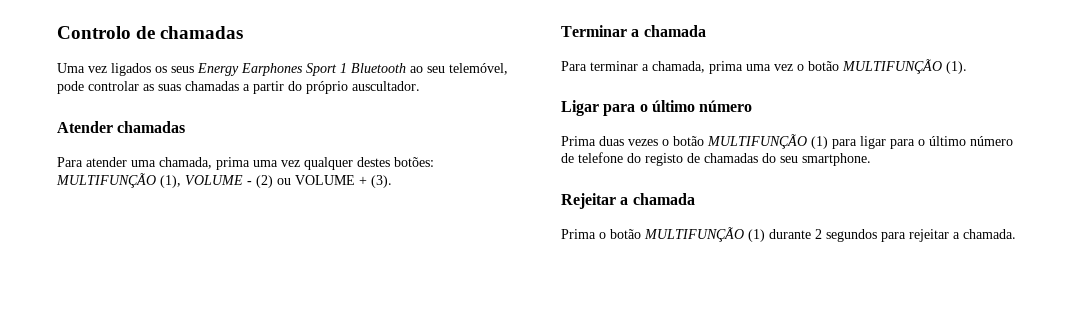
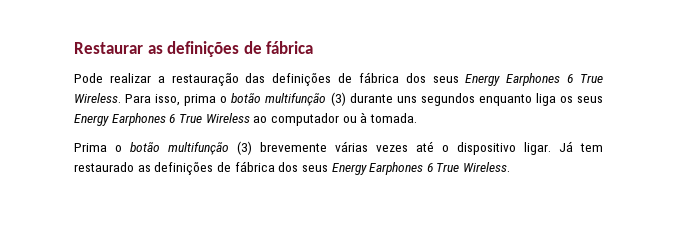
- Controlo de chamadas
- Uma vez ligados os seus Energy Earphones Sport 1 Bluetooth ao seu telemóvel, pode controlar as suas chamadas a partir do próprio auscultador.
- Atender chamadas
- Para atender uma chamada, prima uma vez qualquer destes botões: MULTIFUNÇÃO (1), VOLUME - (2) ou VOLUME + (3).
- Terminar a chamada
- Para terminar a chamada, prima uma vez o botão MULTIFUNÇÃO (1).
- Ligar para o último número
- Prima duas vezes o botão MULTIFUNÇÃO (1) para ligar para o último número de telefone do registo de chamadas do seu smartphone.
- Rejeitar a chamada
- Prima o botão MULTIFUNÇÃO (1) durante 2 segundos para rejeitar a chamada.
+ Restaurar as definições de fábrica
+ Pode realizar a restauração das definições de fábrica dos seus Energy Earphones 6 True Wireless. Para isso, prima o botão multifunção (3) durante uns segundos enquanto liga os seus Energy Earphones 6 True Wireless ao computador ou à tomada.
+ Prima o botão multifunção (3) brevemente várias vezes até o dispositivo ligar. Já tem restaurado as definições de fábrica dos seus Energy Earphones 6 True Wireless.

